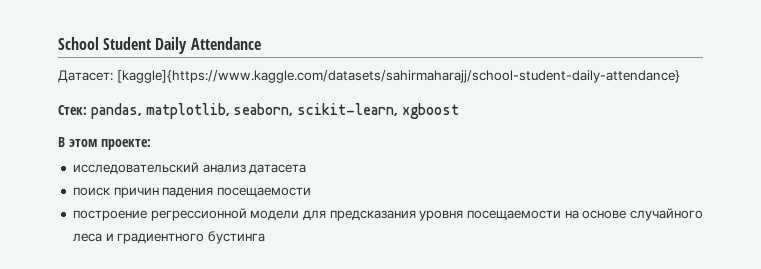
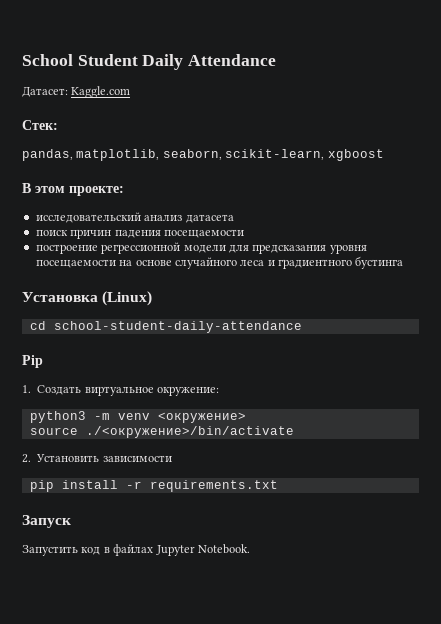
- Датасет: [kaggle]{https://www.kaggle.com/datasets/sahirmaharajj/school-student-daily-attendance}
+ Датасет: Kaggle.com
- Стек: pandas, matplotlib, seaborn, scikit-learn, xgboost
+ Стек:
+ pandas, matplotlib, seaborn, scikit-learn, xgboost
+ Установка (Linux)
+ cd school-student-daily-attendance
+ Pip
+ 1. Создать виртуальное окружение:
+ python3 -m venv <окружение>
+ source ./<окружение>/bin/activate
+ 2. Установить зависимости
+ pip install -r requirements.txt
+ Запуск
+ Запустить код в файлах Jupyter Notebook.

